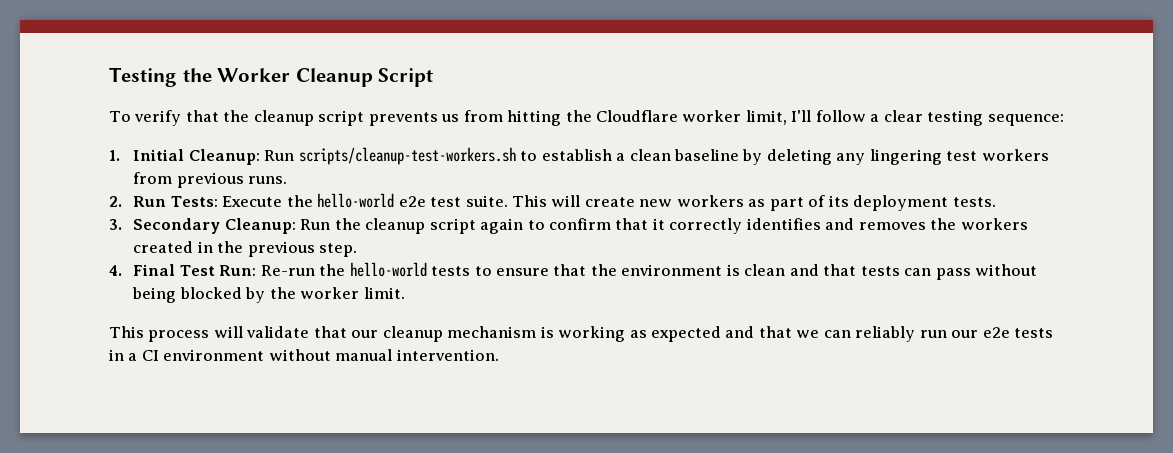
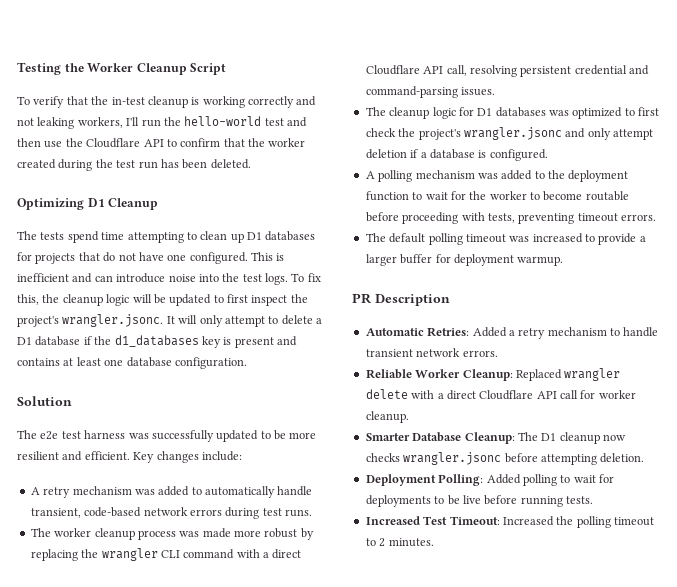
- To verify that the cleanup script prevents us from hitting the Cloudflare worker limit, I'll follow a clear testing sequence:
- 1. Initial Cleanup: Run scripts/cleanup-test-workers.sh to establish a clean baseline by deleting any lingering test workers from previous runs.
- 2. Run Tests: Execute the hello-world e2e test suite. This will create new workers as part of its deployment tests.
- 3. Secondary Cleanup: Run the cleanup script again to confirm that it correctly identifies and removes the workers created in the previous step.
- 4. Final Test Run: Re-run the hello-world tests to ensure that the environment is clean and that tests can pass without being blocked by the worker limit.
- This process will validate that our cleanup mechanism is working as expected and that we can reliably run our e2e tests in a CI environment without manual intervention.
+ To verify that the in-test cleanup is working correctly and not leaking workers, I'll run the hello-world test and then use the Cloudflare API to confirm that the worker created during the test run has been deleted.
+ Optimizing D1 Cleanup
+ The tests spend time attempting to clean up D1 databases for projects that do not have one configured. This is inefficient and can introduce noise into the test logs. To fix this, the cleanup logic will be updated to first inspect the project's wrangler.jsonc. It will only attempt to delete a D1 database if the d1_databases key is present and contains at least one database configuration.
+ Solution
+ The e2e test harness was successfully updated to be more resilient and efficient. Key changes include:
+ A retry mechanism was added to automatically handle transient, code-based network errors during test runs.
+ The worker cleanup process was made more robust by replacing the wrangler CLI command with a direct Cloudflare API call, resolving persistent credential and command-parsing issues.
+ The cleanup logic for D1 databases was optimized to first check the project's wrangler.jsonc and only attempt deletion if a database is configured.
+ A polling mechanism was added to the deployment function to wait for the worker to become routable before proceeding with tests, preventing timeout errors.
+ The default polling timeout was increased to provide a larger buffer for deployment warmup.
+ PR Description
+ Automatic Retries: Added a retry mechanism to handle transient network errors.
+ Reliable Worker Cleanup: Replaced wrangler delete with a direct Cloudflare API call for worker cleanup.
+ Smarter Database Cleanup: The D1 cleanup now checks wrangler.jsonc before attempting deletion.
+ Deployment Polling: Added polling to wait for deployments to be live before running tests.
+ Increased Test Timeout: Increased the polling timeout to 2 minutes.

